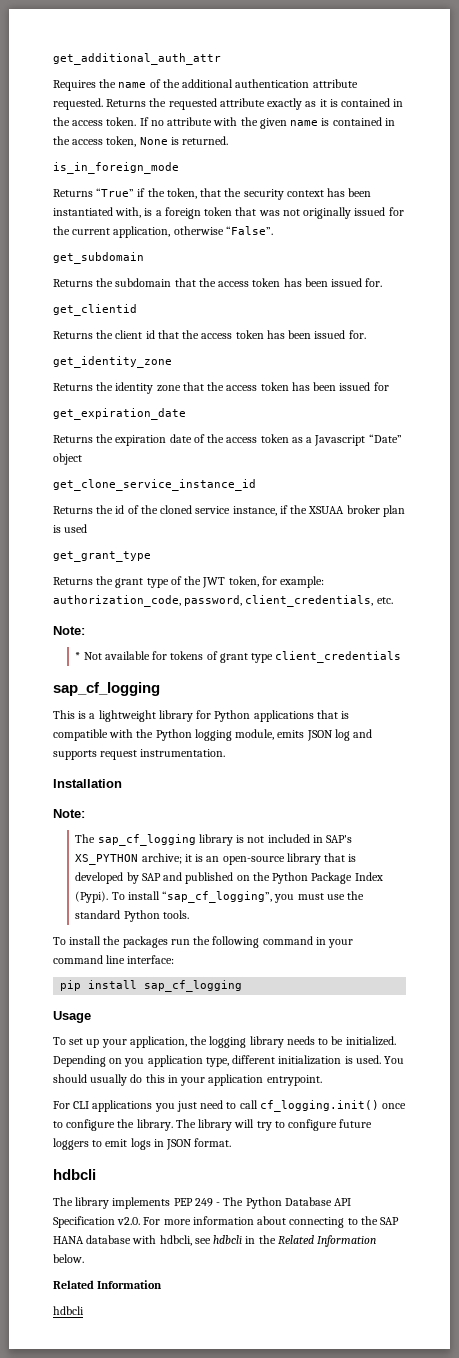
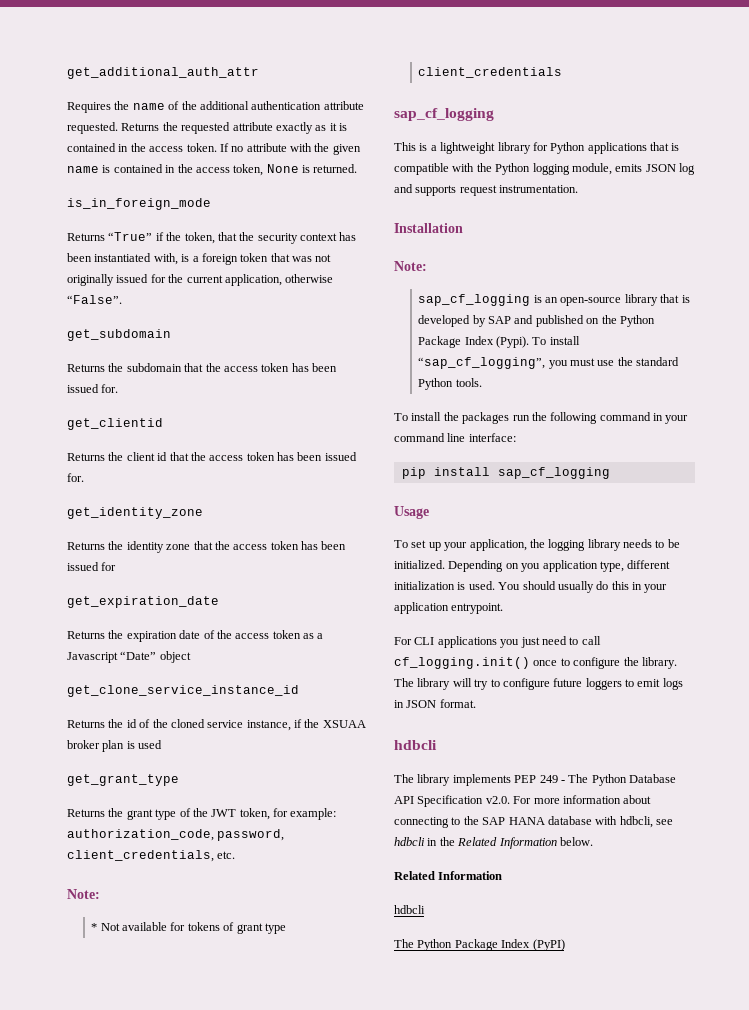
- The sap_cf_logging library is not included in SAP's XS_PYTHON archive; it is an open-source library that is developed by SAP and published on the Python Package Index (Pypi).
+ sap_cf_logging is an open-source library that is developed by SAP and published on the Python Package Index (Pypi).
+ The Python Package Index (PyPI)

